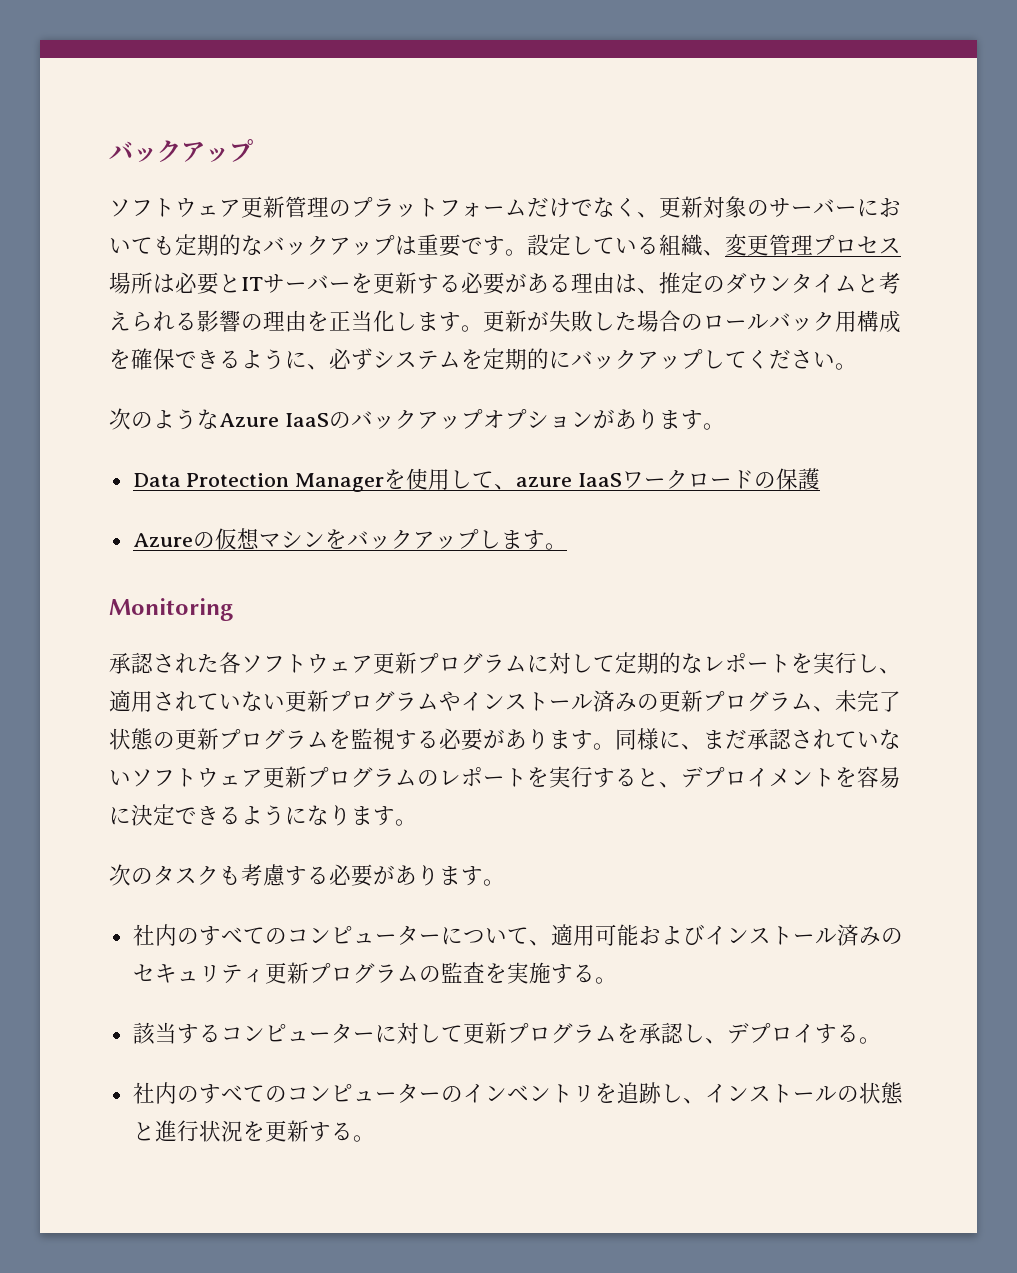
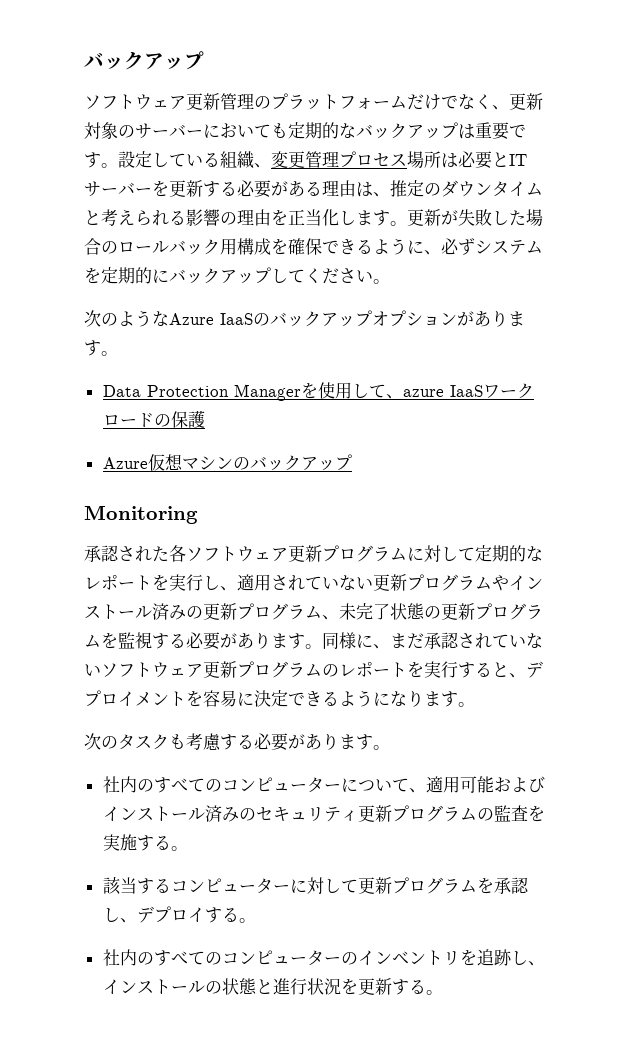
- Azureの仮想マシンをバックアップします。
+ Azure仮想マシンのバックアップ

